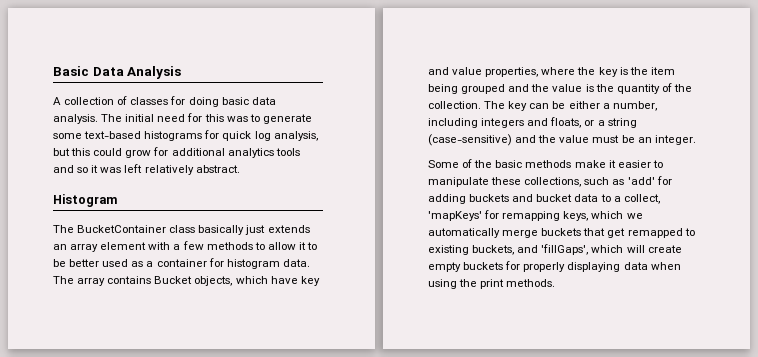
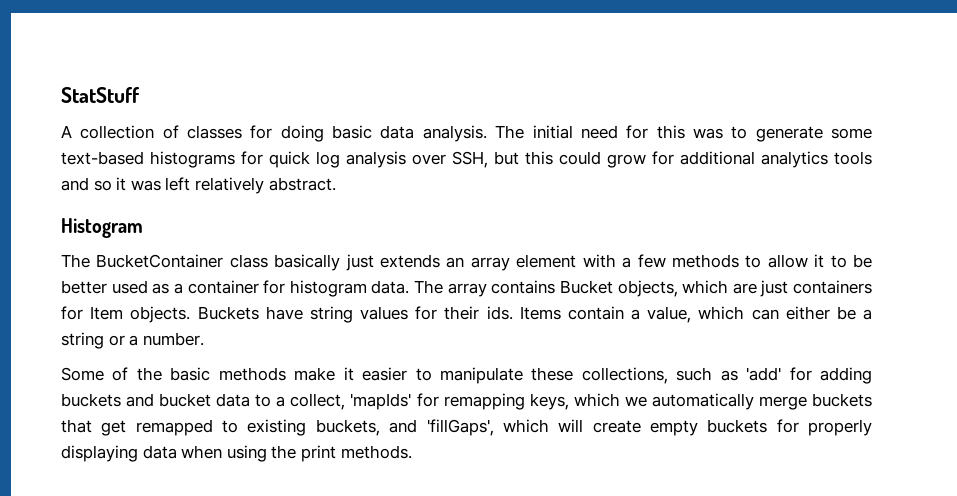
- Basic Data Analysis
+ StatStuff
- The initial need for this was to generate some text-based histograms for quick log analysis, but this could grow for additional analytics tools and so it was left relatively abstract.
+ The initial need for this was to generate some text-based histograms for quick log analysis over SSH, but this could grow for additional analytics tools and so it was left relatively abstract.
- The array contains Bucket objects, which have key and value properties, where the key is the item being grouped and the value is the quantity of the collection. The key can be either a number, including integers and floats, or a string (case-sensitive) and the value must be an integer.
+ The array contains Bucket objects, which are just containers for Item objects. Buckets have string values for their ids. Items contain a value, which can either be a string or a number.
- Some of the basic methods make it easier to manipulate these collections, such as 'add' for adding buckets and bucket data to a collect, 'mapKeys' for remapping keys, which we automatically merge buckets that get remapped to existing buckets, and 'fillGaps', which will create empty buckets for properly displaying data when using the print methods.
+ Some of the basic methods make it easier to manipulate these collections, such as 'add' for adding buckets and bucket data to a collect, 'mapIds' for remapping keys, which we automatically merge buckets that get remapped to existing buckets, and 'fillGaps', which will create empty buckets for properly displaying data when using the print methods.

